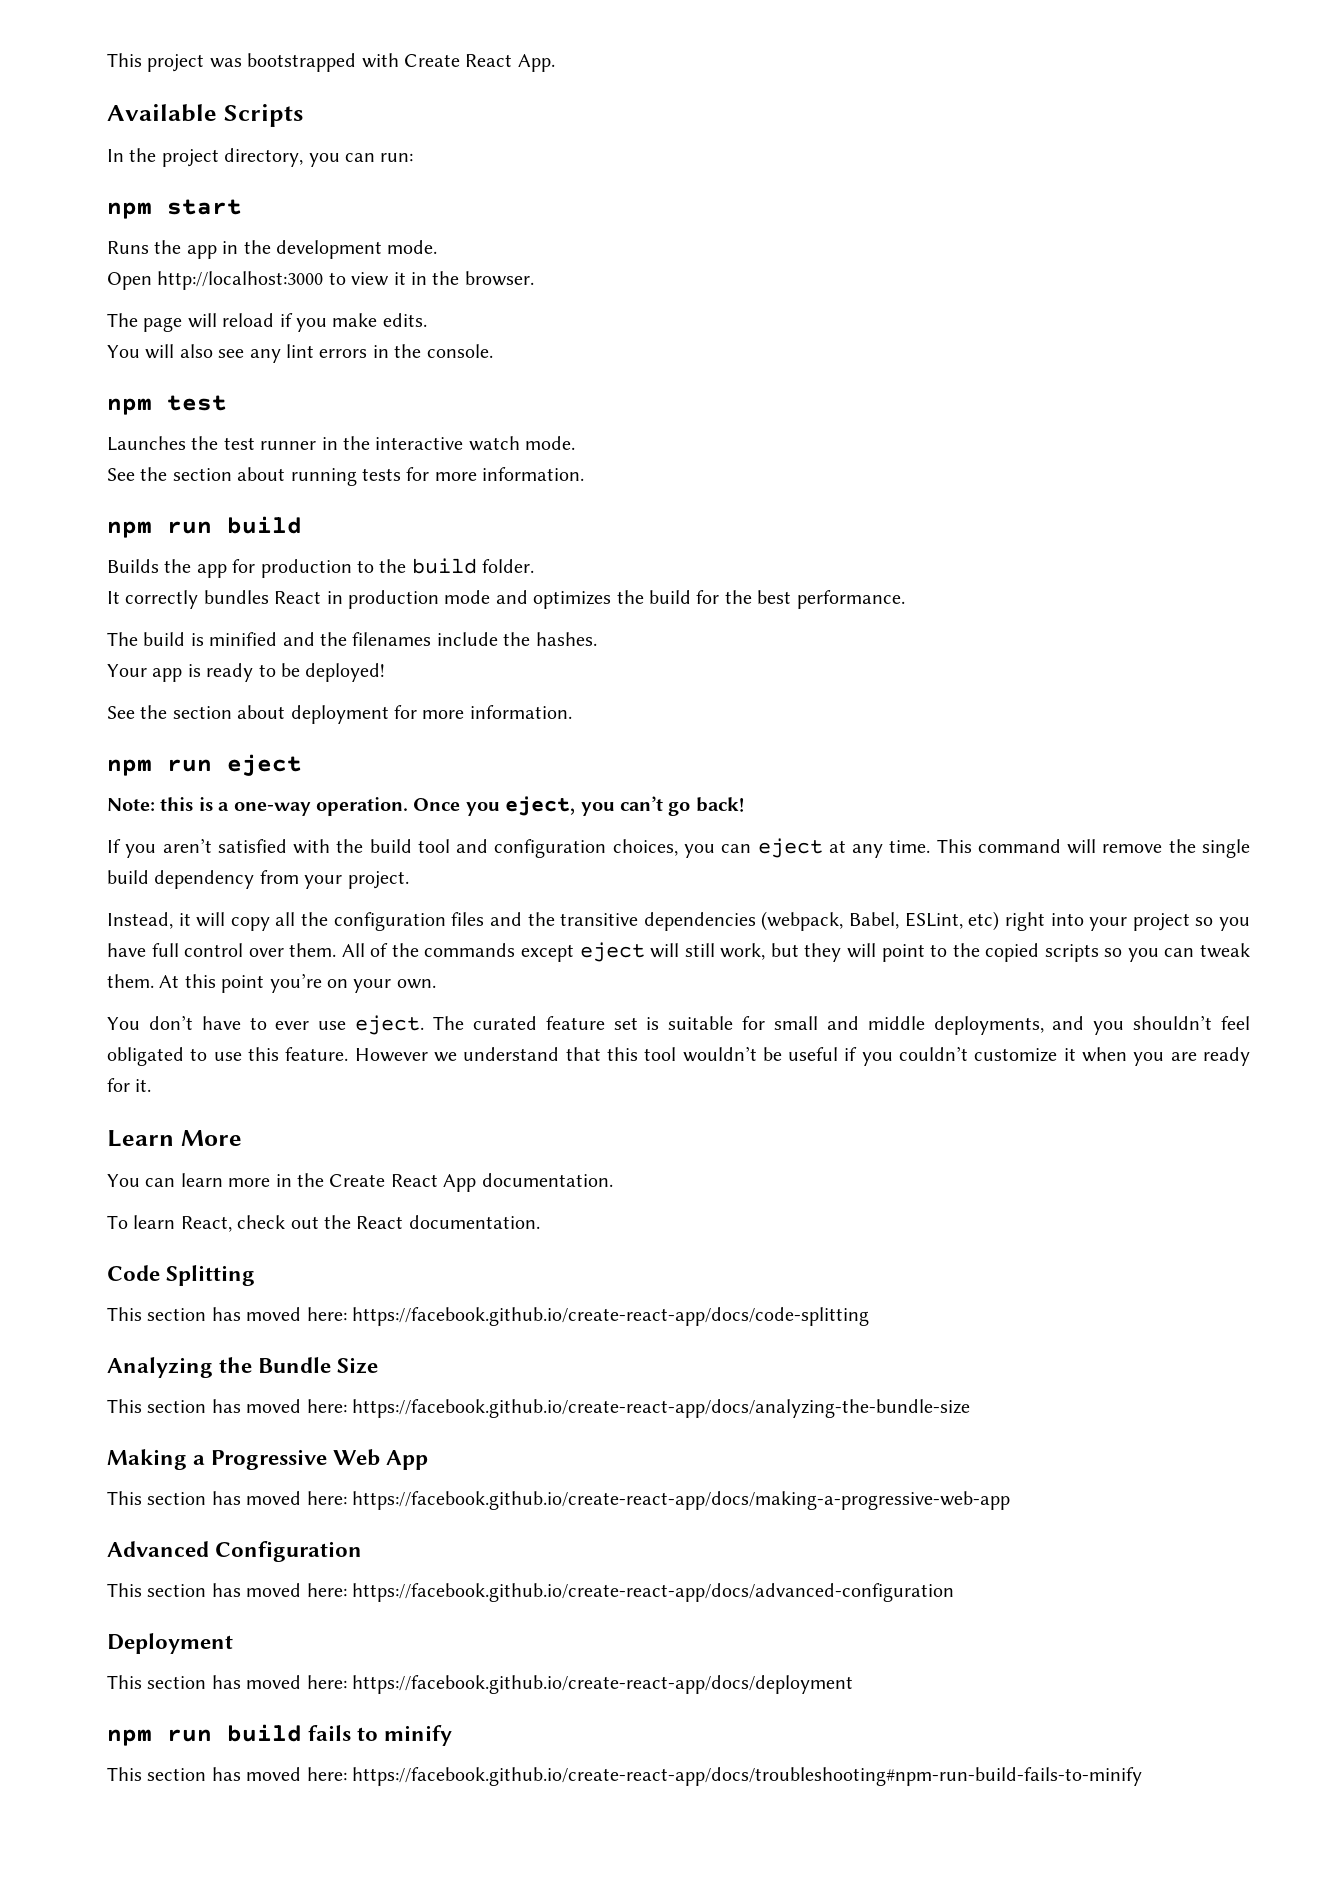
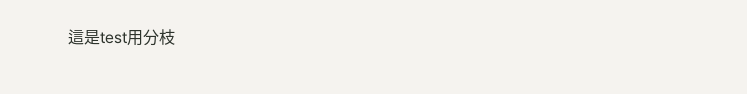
- This project was bootstrapped with Create React App.
- Available Scripts
- In the project directory, you can run:
- npm start
- Runs the app in the development mode.
- Open http://localhost:3000 to view it in the browser.
- The page will reload if you make edits.
- You will also see any lint errors in the console.
- npm test
- Launches the test runner in the interactive watch mode.
- See the section about running tests for more information.
- npm run build
- Builds the app for production to the build folder.
- It correctly bundles React in production mode and optimizes the build for the best performance.
- The build is minified and the filenames include the hashes.
- Your app is ready to be deployed!
- See the section about deployment for more information.
- npm run eject
- Note: this is a one-way operation. Once you eject, you can’t go back!
- If you aren’t satisfied with the build tool and configuration choices, you can eject at any time. This command will remove the single build dependency from your project.
- Instead, it will copy all the configuration files and the transitive dependencies (webpack, Babel, ESLint, etc) right into your project so you have full control over them. All of the commands except eject will still work, but they will point to the copied scripts so you can tweak them. At this point you’re on your own.
- You don’t have to ever use eject. The curated feature set is suitable for small and middle deployments, and you shouldn’t feel obligated to use this feature. However we understand that this tool wouldn’t be useful if you couldn’t customize it when you are ready for it.
- Learn More
- You can learn more in the Create React App documentation.
- To learn React, check out the React documentation.
- Code Splitting
- This section has moved here: https://facebook.github.io/create-react-app/docs/code-splitting
- Analyzing the Bundle Size
- This section has moved here: https://facebook.github.io/create-react-app/docs/analyzing-the-bundle-size
- Making a Progressive Web App
- This section has moved here: https://facebook.github.io/create-react-app/docs/making-a-progressive-web-app
- Advanced Configuration
- This section has moved here: https://facebook.github.io/create-react-app/docs/advanced-configuration
- Deployment
- This section has moved here: https://facebook.github.io/create-react-app/docs/deployment
- npm run build fails to minify
- This section has moved here: https://facebook.github.io/create-react-app/docs/troubleshooting#npm-run-build-fails-to-minify
+ 這是test用分枝

